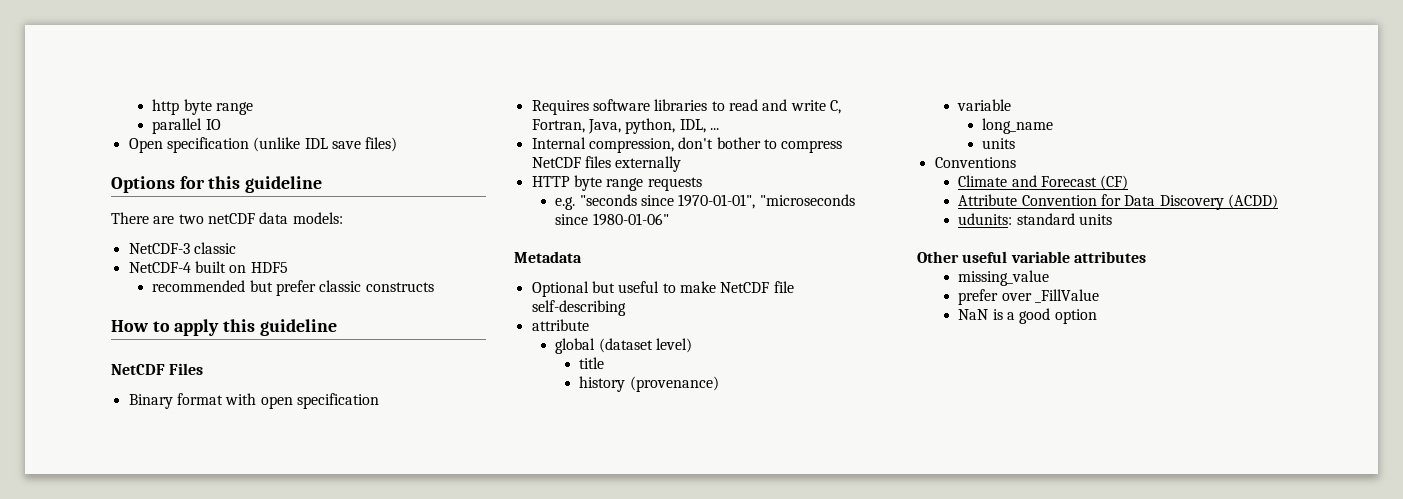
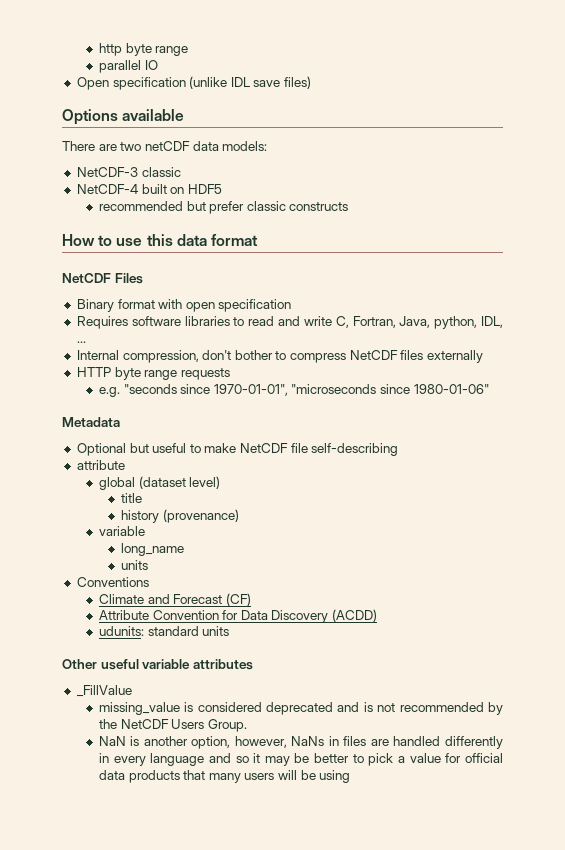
- Options for this guideline
+ Options available
- How to apply this guideline
+ How to use this data format
+ _FillValue
- missing_value
- prefer over _FillValue
- NaN is a good option
+ missing_value is considered deprecated and is not recommended by the NetCDF Users Group.
+ NaN is another option, however, NaNs in files are handled differently in every language and so it may be better to pick a value for official data products that many users will be using

